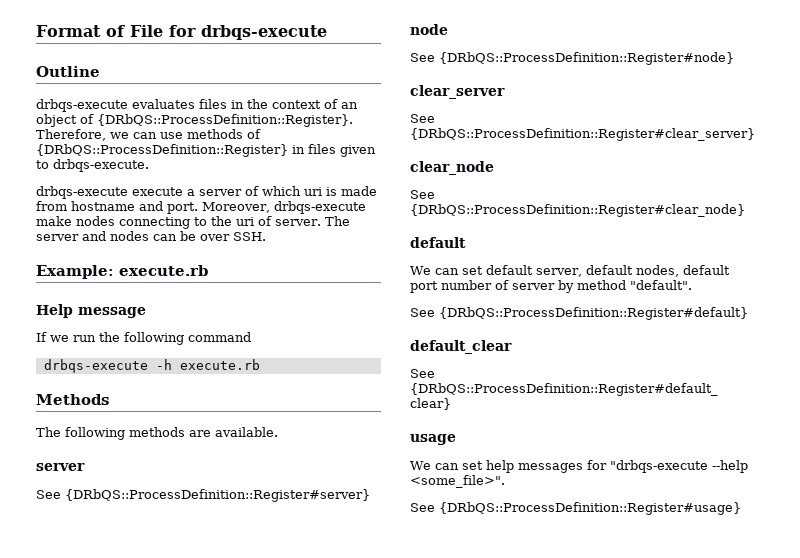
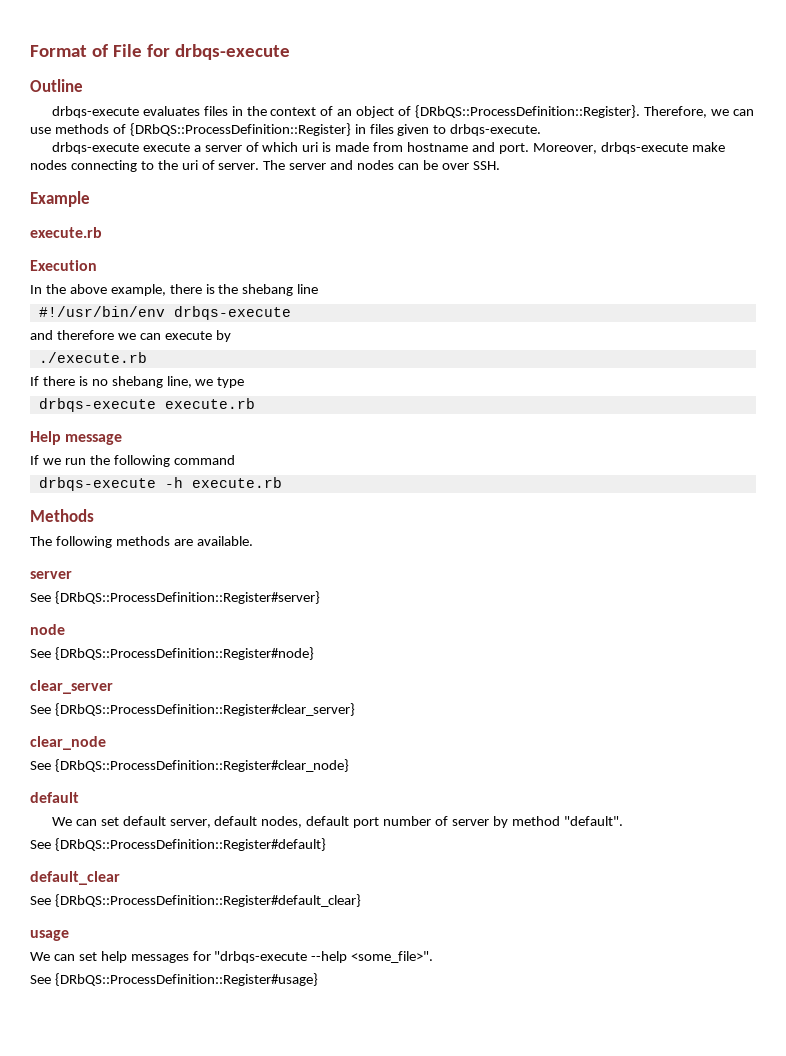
- Example: execute.rb
+ Example
+ execute.rb
+ Execution
+ In the above example, there is the shebang line
+ #!/usr/bin/env drbqs-execute
+ and therefore we can execute by
+ ./execute.rb
+ If there is no shebang line, we type
+ drbqs-execute execute.rb

